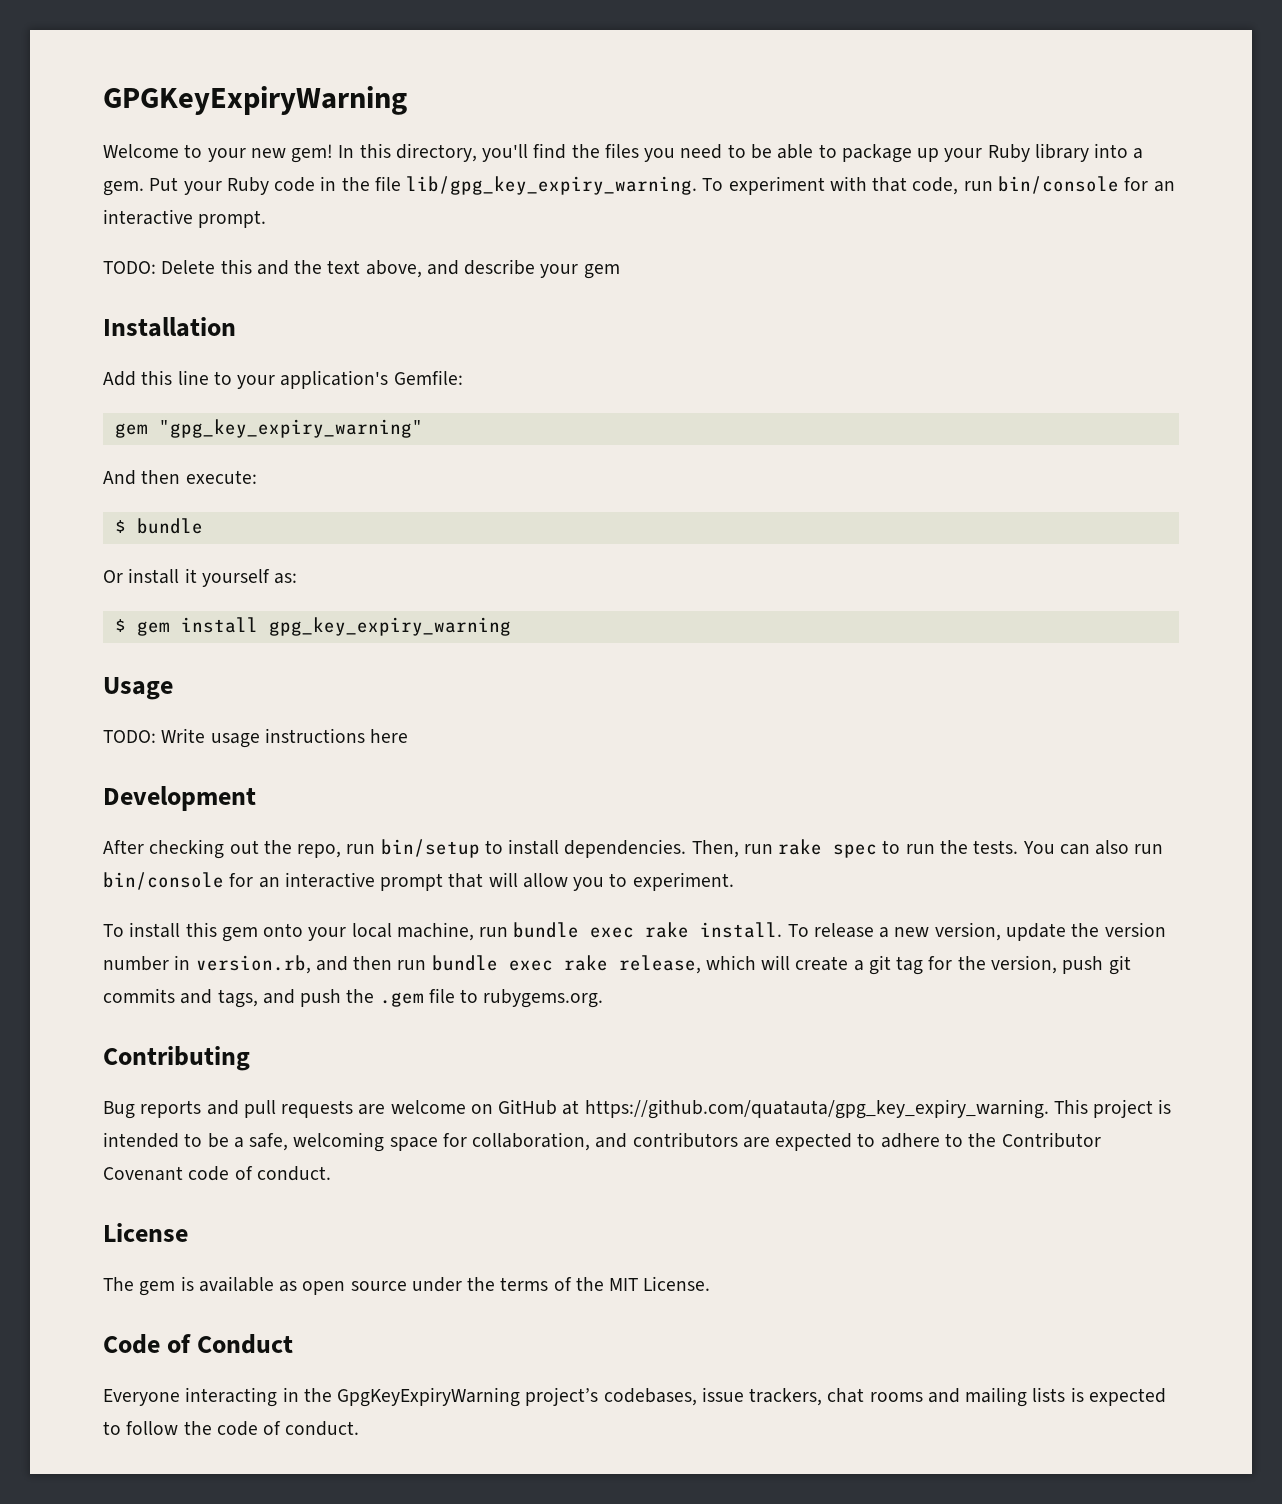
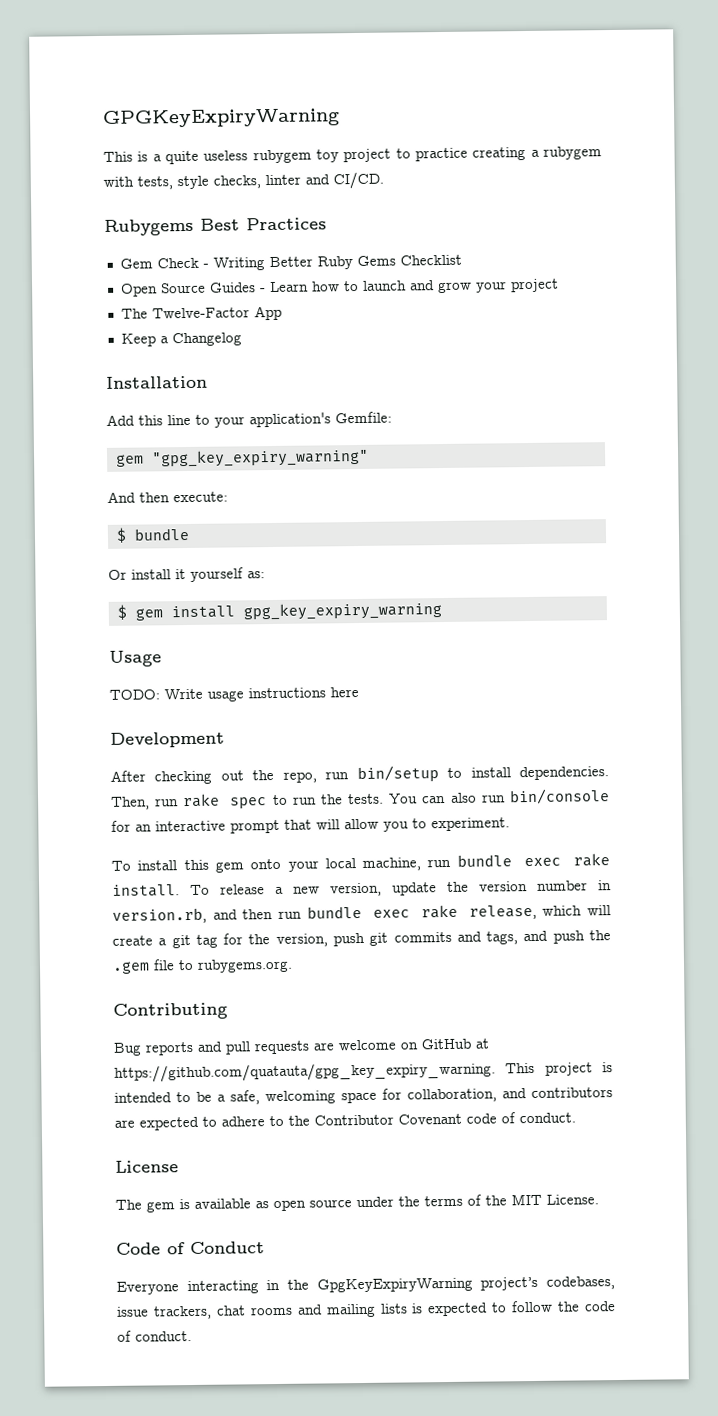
- Welcome to your new gem! In this directory, you'll find the files you need to be able to package up your Ruby library into a gem. Put your Ruby code in the file lib/gpg_key_expiry_warning. To experiment with that code, run bin/console for an interactive prompt.
- TODO: Delete this and the text above, and describe your gem
+ This is a quite useless rubygem toy project to practice creating a rubygem with tests, style checks, linter and CI/CD.
+ Rubygems Best Practices
+ Gem Check - Writing Better Ruby Gems Checklist
+ Open Source Guides - Learn how to launch and grow your project
+ The Twelve-Factor App
+ Keep a Changelog

